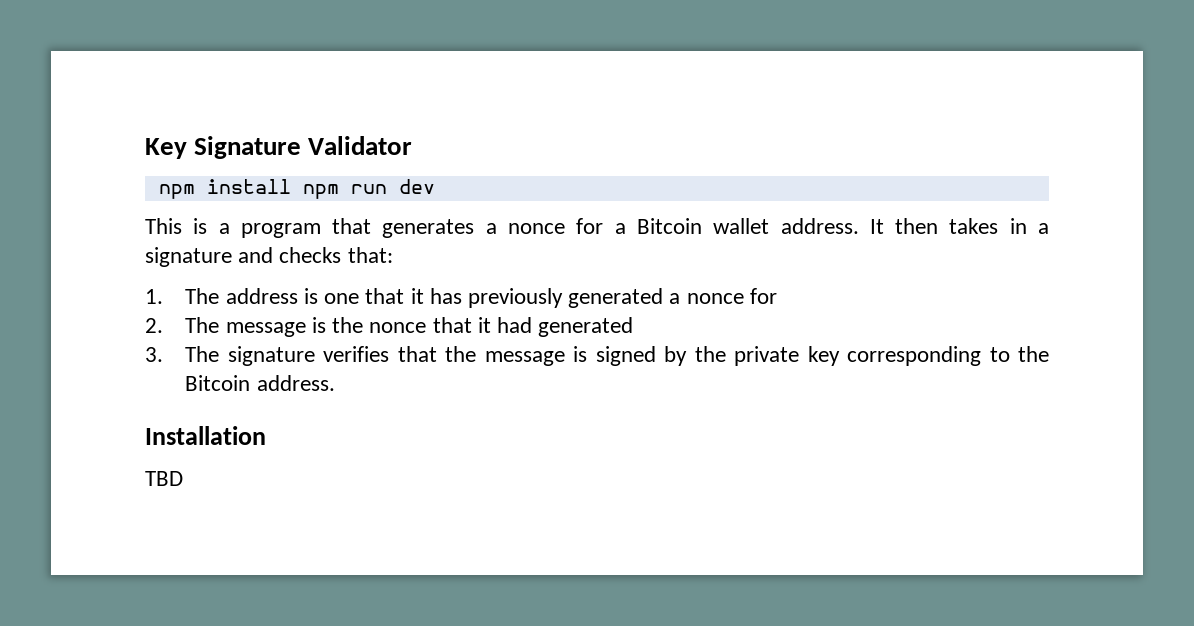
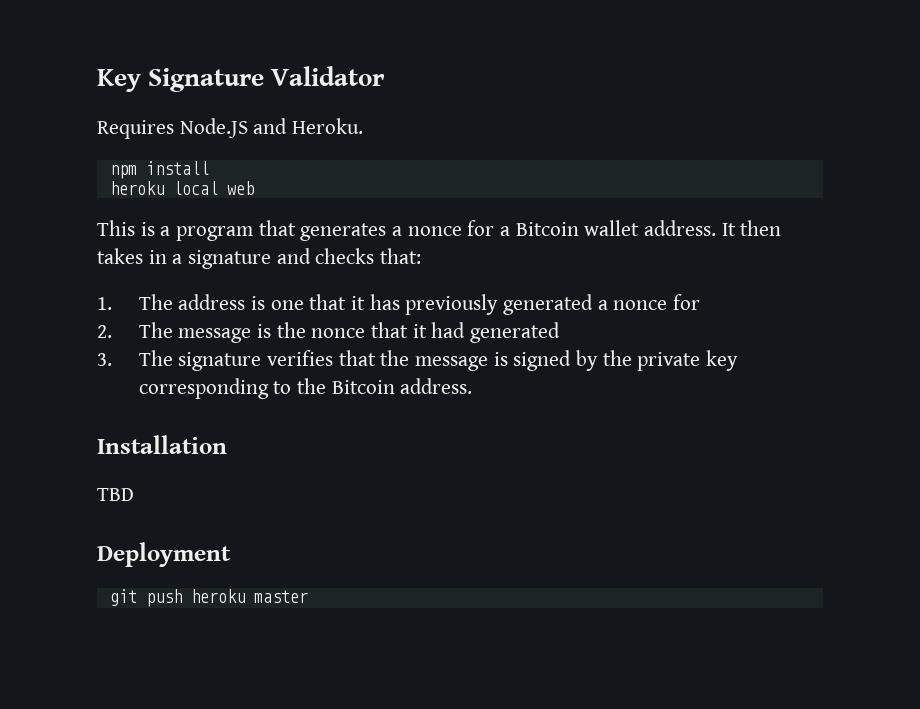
+ Requires Node.JS and Heroku.
- npm install npm run dev
+ npm install
+ heroku local web
+ Deployment
+ git push heroku master

